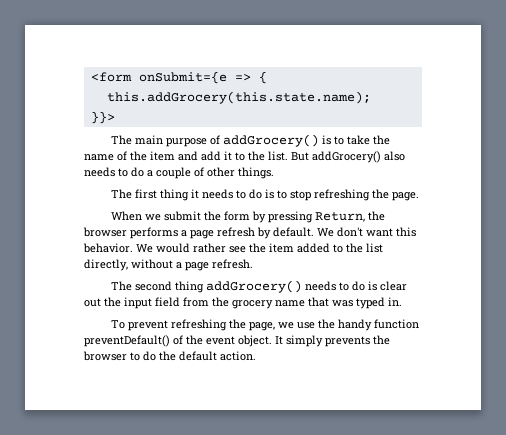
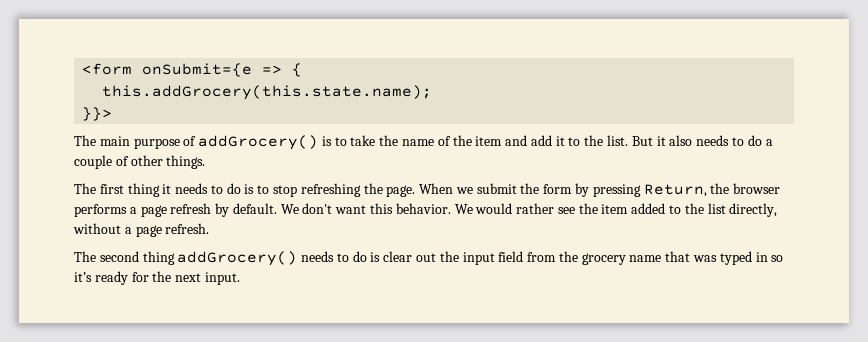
- But addGrocery() also needs to do a couple of other things.
+ But it also needs to do a couple of other things.
- The first thing it needs to do is to stop refreshing the page.
- When we submit the form by pressing Return, the browser performs a page refresh by default.
+ The first thing it needs to do is to stop refreshing the page. When we submit the form by pressing Return, the browser performs a page refresh by default.
- The second thing addGrocery() needs to do is clear out the input field from the grocery name that was typed in.
- To prevent refreshing the page, we use the handy function preventDefault() of the event object. It simply prevents the browser to do the default action.
+ The second thing addGrocery() needs to do is clear out the input field from the grocery name that was typed in so it’s ready for the next input.

